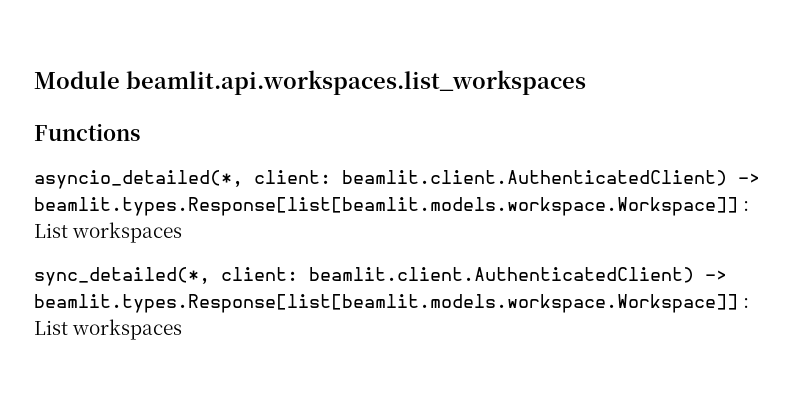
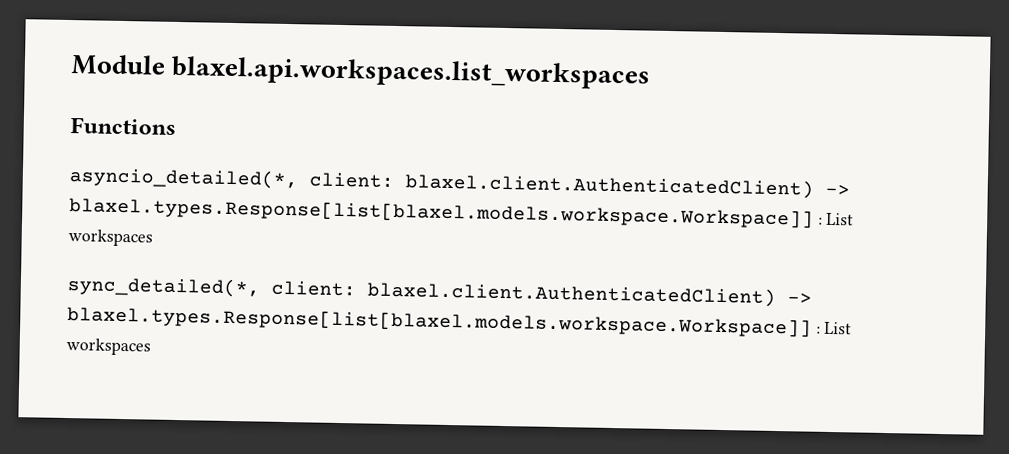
- Module beamlit.api.workspaces.list_workspaces
+ Module blaxel.api.workspaces.list_workspaces
- asyncio_detailed(*, client: beamlit.client.AuthenticatedClient) ‑> beamlit.types.Response[list[beamlit.models.workspace.Workspace]] : List workspaces
+ asyncio_detailed(*, client: blaxel.client.AuthenticatedClient) ‑> blaxel.types.Response[list[blaxel.models.workspace.Workspace]] : List workspaces
- sync_detailed(*, client: beamlit.client.AuthenticatedClient) ‑> beamlit.types.Response[list[beamlit.models.workspace.Workspace]] : List workspaces
+ sync_detailed(*, client: blaxel.client.AuthenticatedClient) ‑> blaxel.types.Response[list[blaxel.models.workspace.Workspace]] : List workspaces

